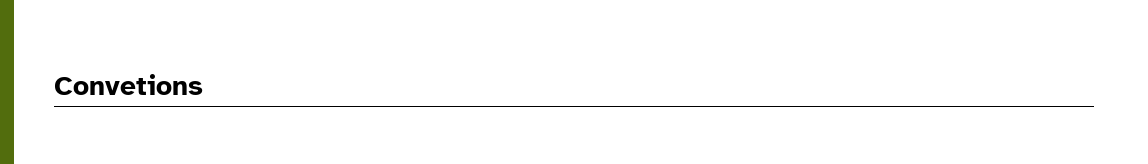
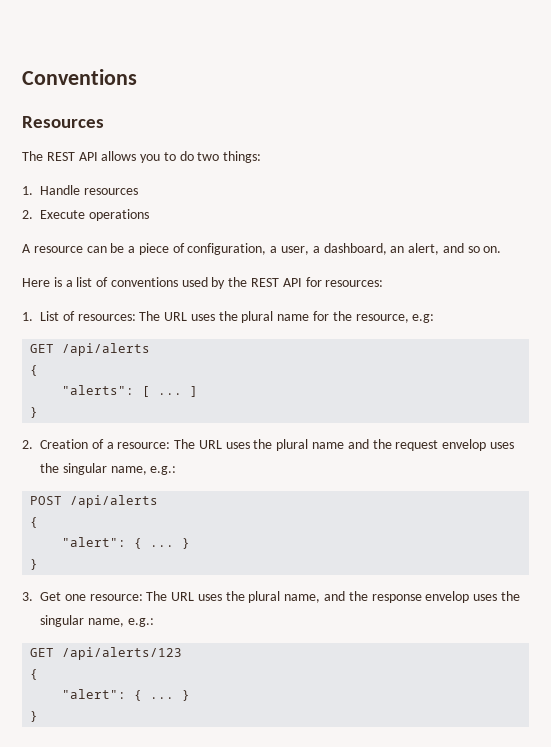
- Convetions
+ Conventions
+ Resources
+ The REST API allows you to do two things:
+ 1. Handle resources
+ 2. Execute operations
+ A resource can be a piece of configuration, a user, a dashboard, an alert, and so on.
+ Here is a list of conventions used by the REST API for resources:
+ 1. List of resources: The URL uses the plural name for the resource, e.g:
+ GET /api/alerts
+ {
+ "alerts": [ ... ]
+ }
+ 2. Creation of a resource: The URL uses the plural name and the request envelop uses the singular name, e.g.:
+ POST /api/alerts
+ {
+ "alert": { ... }
+ }
+ 3. Get one resource: The URL uses the plural name, and the response envelop uses the singular name, e.g.:
+ GET /api/alerts/123
+ {
+ "alert": { ... }
+ }

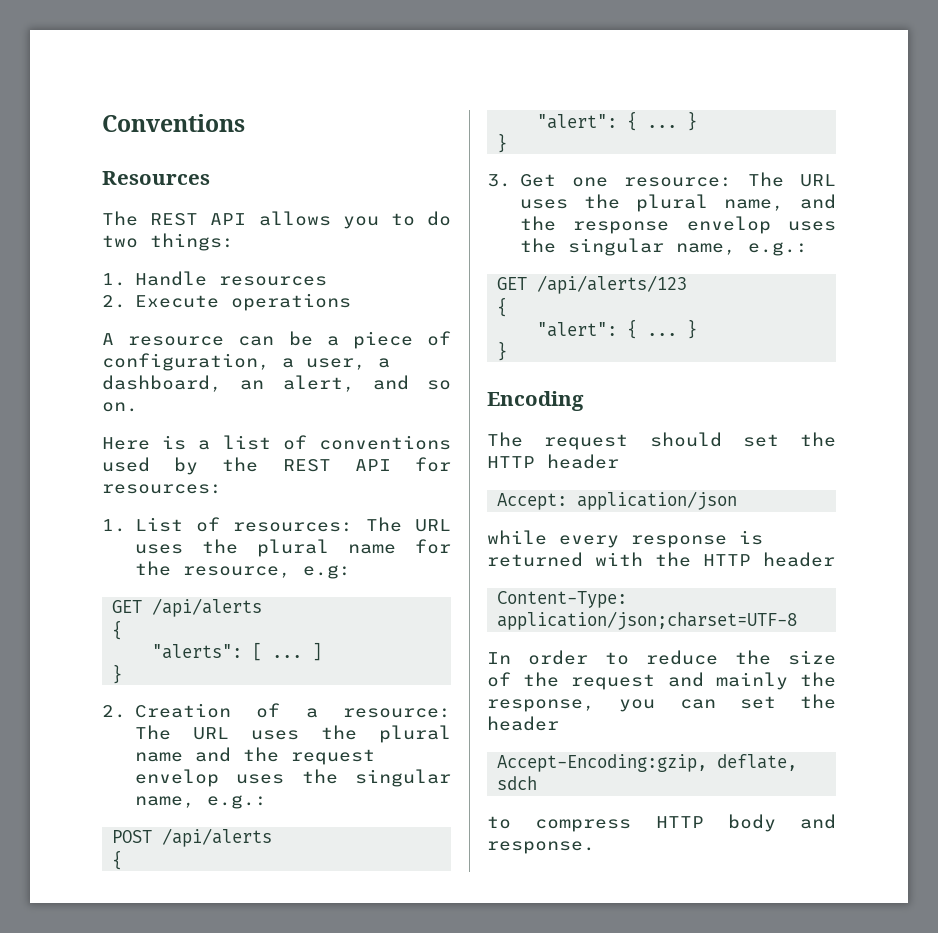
+ Encoding
+ The request should set the HTTP header
+ Accept: application/json
+ while every response is returned with the HTTP header
+ Content-Type: application/json;charset=UTF-8
+ In order to reduce the size of the request and mainly the response, you can set the header
+ Accept-Encoding:gzip, deflate, sdch
+ to compress HTTP body and response.

